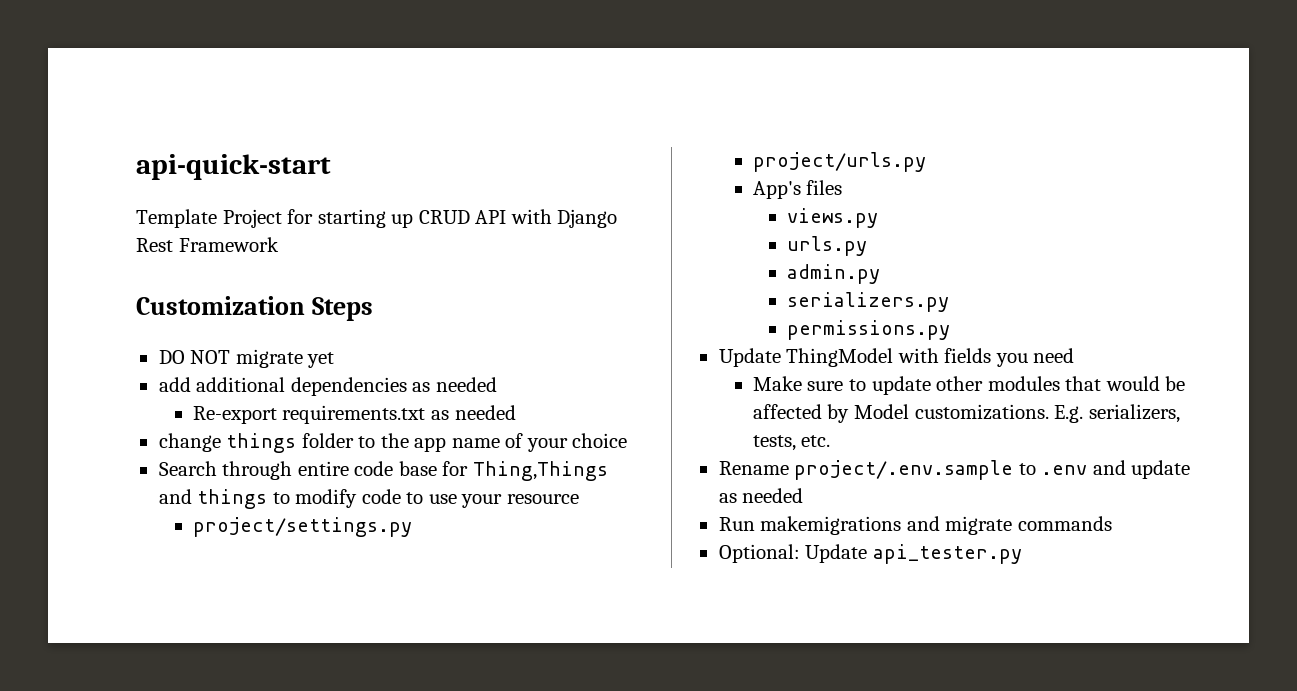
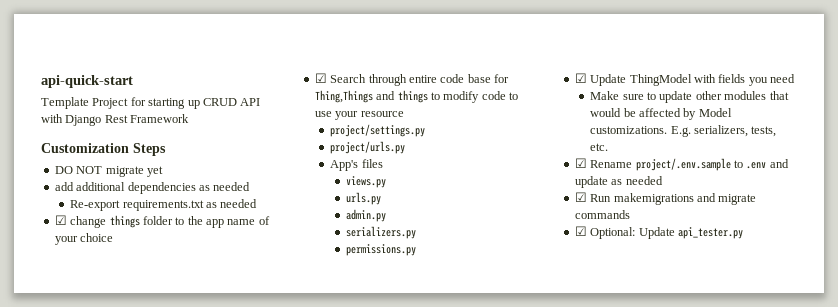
- change things folder to the app name of your choice
+ ☑ change things folder to the app name of your choice
- Search through entire code base for Thing,Things and things to modify code to use your resource
+ ☑ Search through entire code base for Thing,Things and things to modify code to use your resource
- Update ThingModel with fields you need
+ ☑ Update ThingModel with fields you need
- Rename project/.env.sample to .env and update as needed
+ ☑ Rename project/.env.sample to .env and update as needed
- Run makemigrations and migrate commands
+ ☑ Run makemigrations and migrate commands
- Optional: Update api_tester.py
+ ☑ Optional: Update api_tester.py

